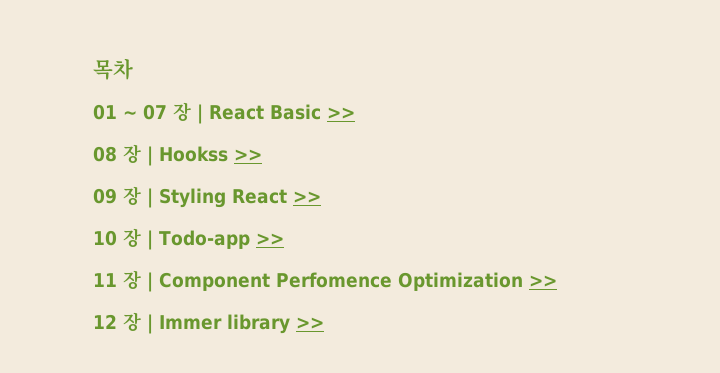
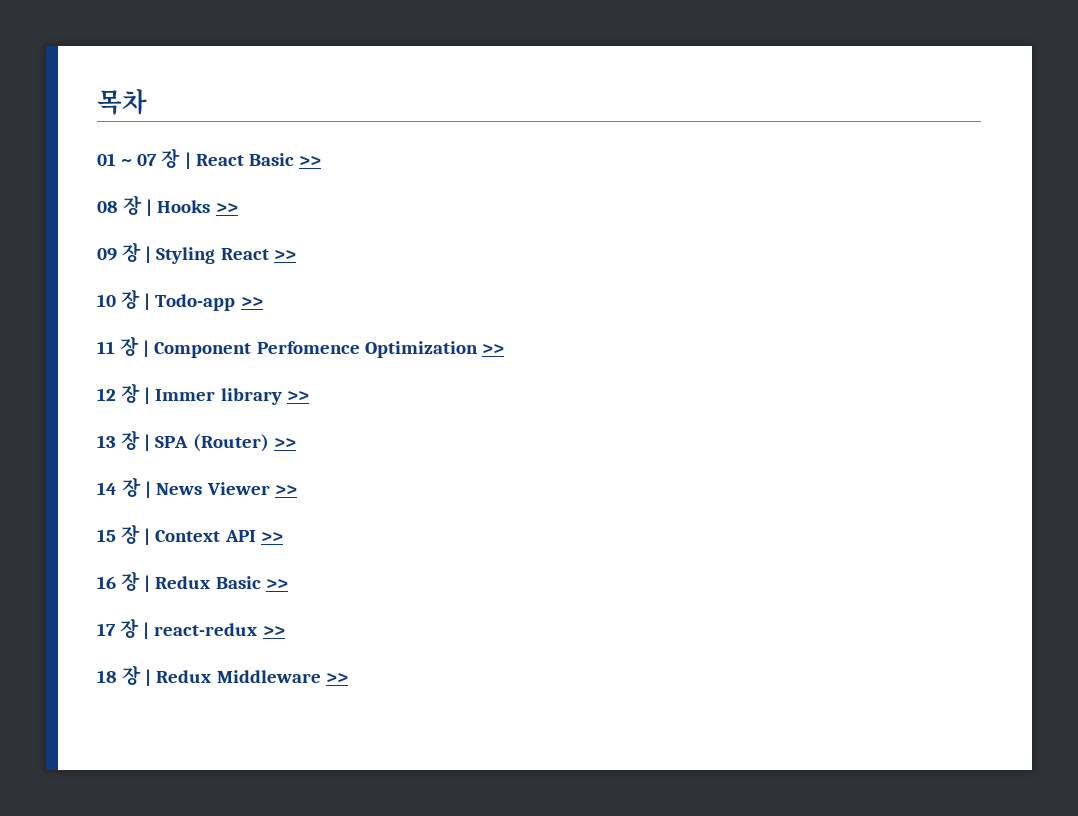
- 08 장 | Hookss >>
+ 08 장 | Hooks >>
+ 13 장 | SPA (Router) >>
+ 14 장 | News Viewer >>
+ 15 장 | Context API >>
+ 16 장 | Redux Basic >>
+ 17 장 | react-redux >>
+ 18 장 | Redux Middleware >>

